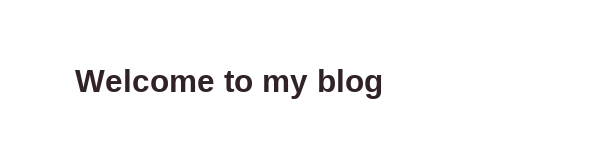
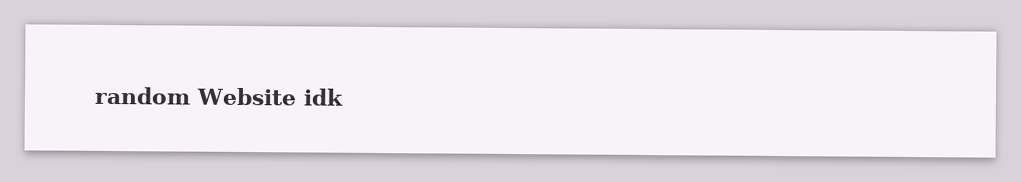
- Welcome to my blog
+ random Website idk

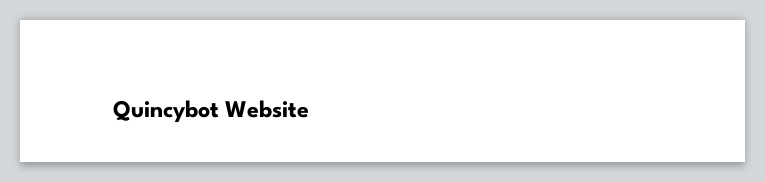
- random Website idk
+ Quincybot Website

